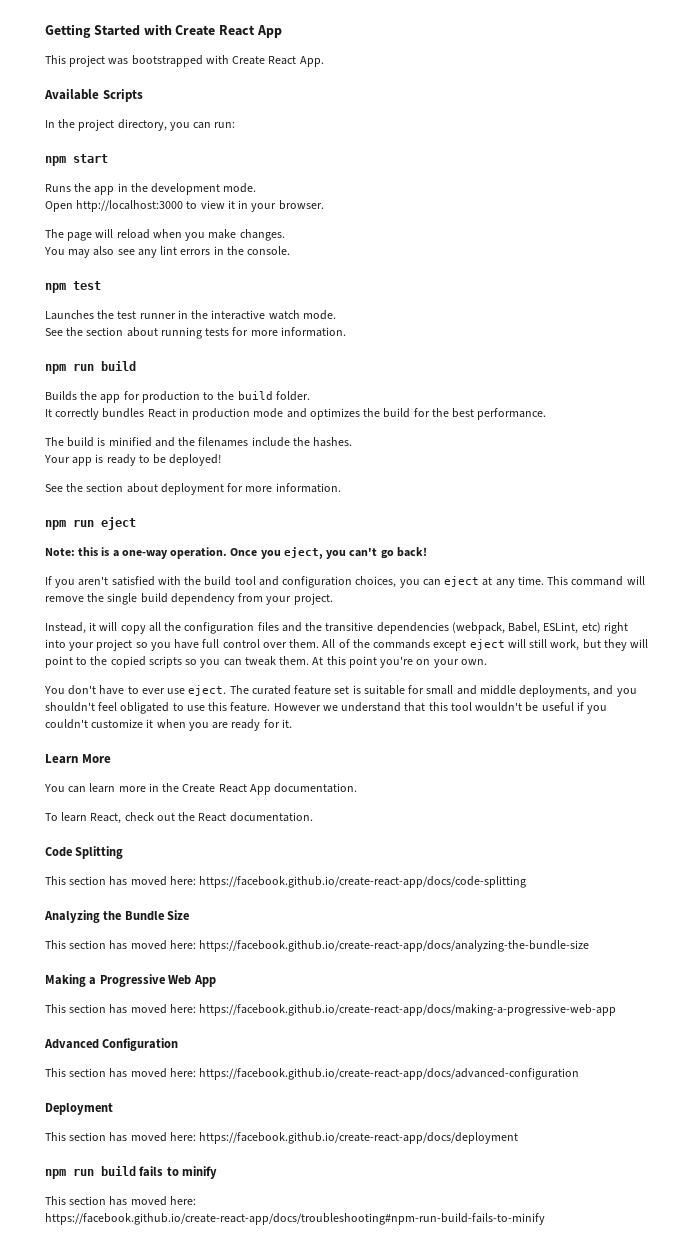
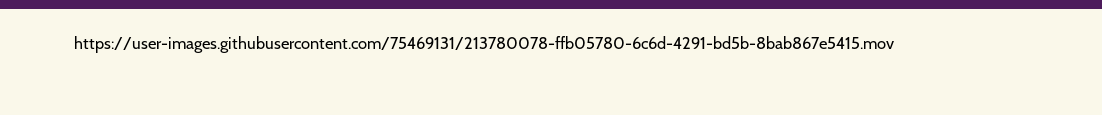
- Getting Started with Create React App
- This project was bootstrapped with Create React App.
- Available Scripts
- In the project directory, you can run:
- npm start
- Runs the app in the development mode.
- Open http://localhost:3000 to view it in your browser.
- The page will reload when you make changes.
- You may also see any lint errors in the console.
- npm test
- Launches the test runner in the interactive watch mode.
- See the section about running tests for more information.
- npm run build
- Builds the app for production to the build folder.
- It correctly bundles React in production mode and optimizes the build for the best performance.
- The build is minified and the filenames include the hashes.
- Your app is ready to be deployed!
- See the section about deployment for more information.
- npm run eject
- Note: this is a one-way operation. Once you eject, you can't go back!
- If you aren't satisfied with the build tool and configuration choices, you can eject at any time. This command will remove the single build dependency from your project.
- Instead, it will copy all the configuration files and the transitive dependencies (webpack, Babel, ESLint, etc) right into your project so you have full control over them. All of the commands except eject will still work, but they will point to the copied scripts so you can tweak them. At this point you're on your own.
- You don't have to ever use eject. The curated feature set is suitable for small and middle deployments, and you shouldn't feel obligated to use this feature. However we understand that this tool wouldn't be useful if you couldn't customize it when you are ready for it.
- Learn More
- You can learn more in the Create React App documentation.
- To learn React, check out the React documentation.
- Code Splitting
- This section has moved here: https://facebook.github.io/create-react-app/docs/code-splitting
- Analyzing the Bundle Size
- This section has moved here: https://facebook.github.io/create-react-app/docs/analyzing-the-bundle-size
- Making a Progressive Web App
- This section has moved here: https://facebook.github.io/create-react-app/docs/making-a-progressive-web-app
- Advanced Configuration
- This section has moved here: https://facebook.github.io/create-react-app/docs/advanced-configuration
- Deployment
- This section has moved here: https://facebook.github.io/create-react-app/docs/deployment
- npm run build fails to minify
- This section has moved here: https://facebook.github.io/create-react-app/docs/troubleshooting#npm-run-build-fails-to-minify
+ https://user-images.githubusercontent.com/75469131/213780078-ffb05780-6c6d-4291-bd5b-8bab867e5415.mov

